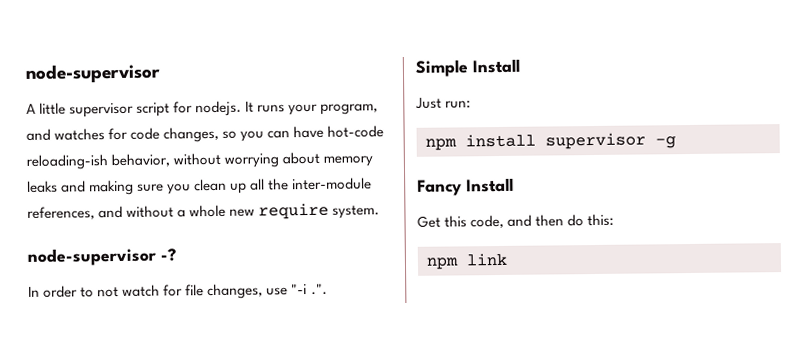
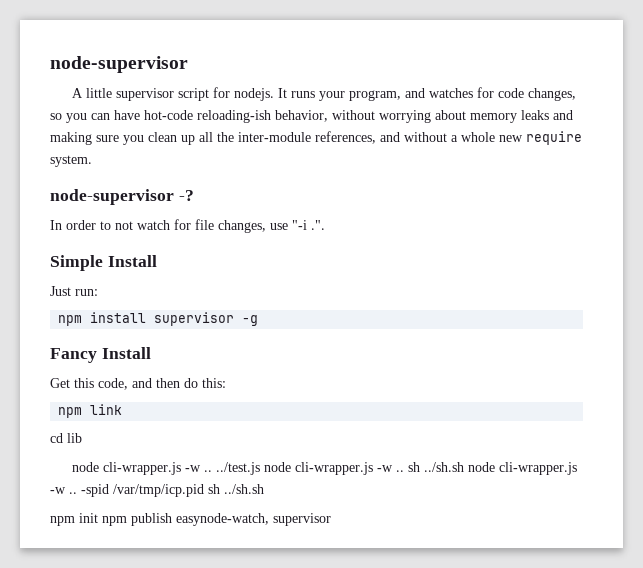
+ cd lib
+ node cli-wrapper.js -w .. ../test.js node cli-wrapper.js -w .. sh ../sh.sh node cli-wrapper.js -w .. -spid /var/tmp/icp.pid sh ../sh.sh
+ npm init npm publish easynode-watch, supervisor

